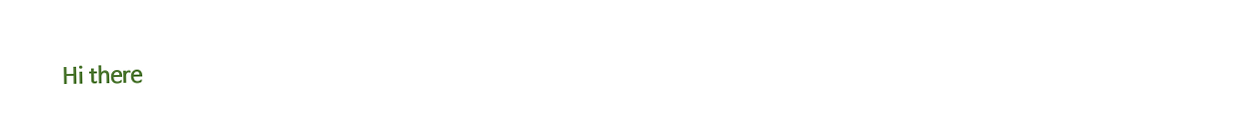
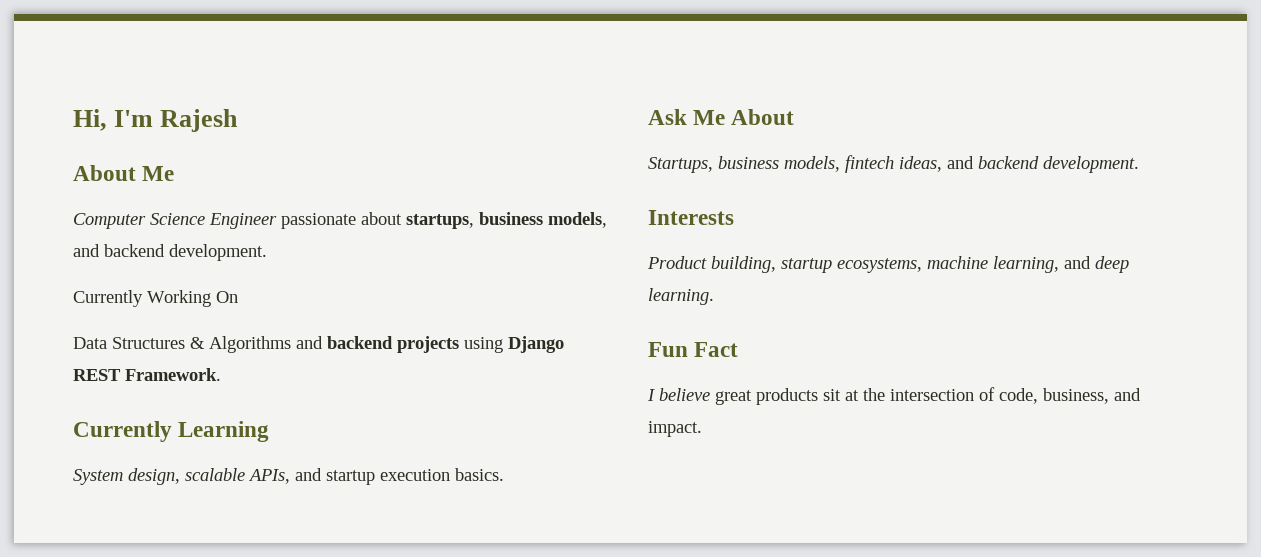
- Hi there
+ Hi, I'm Rajesh
+ About Me
+ Computer Science Engineer passionate about startups, business models, and backend development.
+ Currently Working On
+ Data Structures & Algorithms and backend projects using Django REST Framework.
+ Currently Learning
+ System design, scalable APIs, and startup execution basics.
+ Ask Me About
+ Startups, business models, fintech ideas, and backend development.
+ Interests
+ Product building, startup ecosystems, machine learning, and deep learning.
+ Fun Fact
+ I believe great products sit at the intersection of code, business, and impact.

